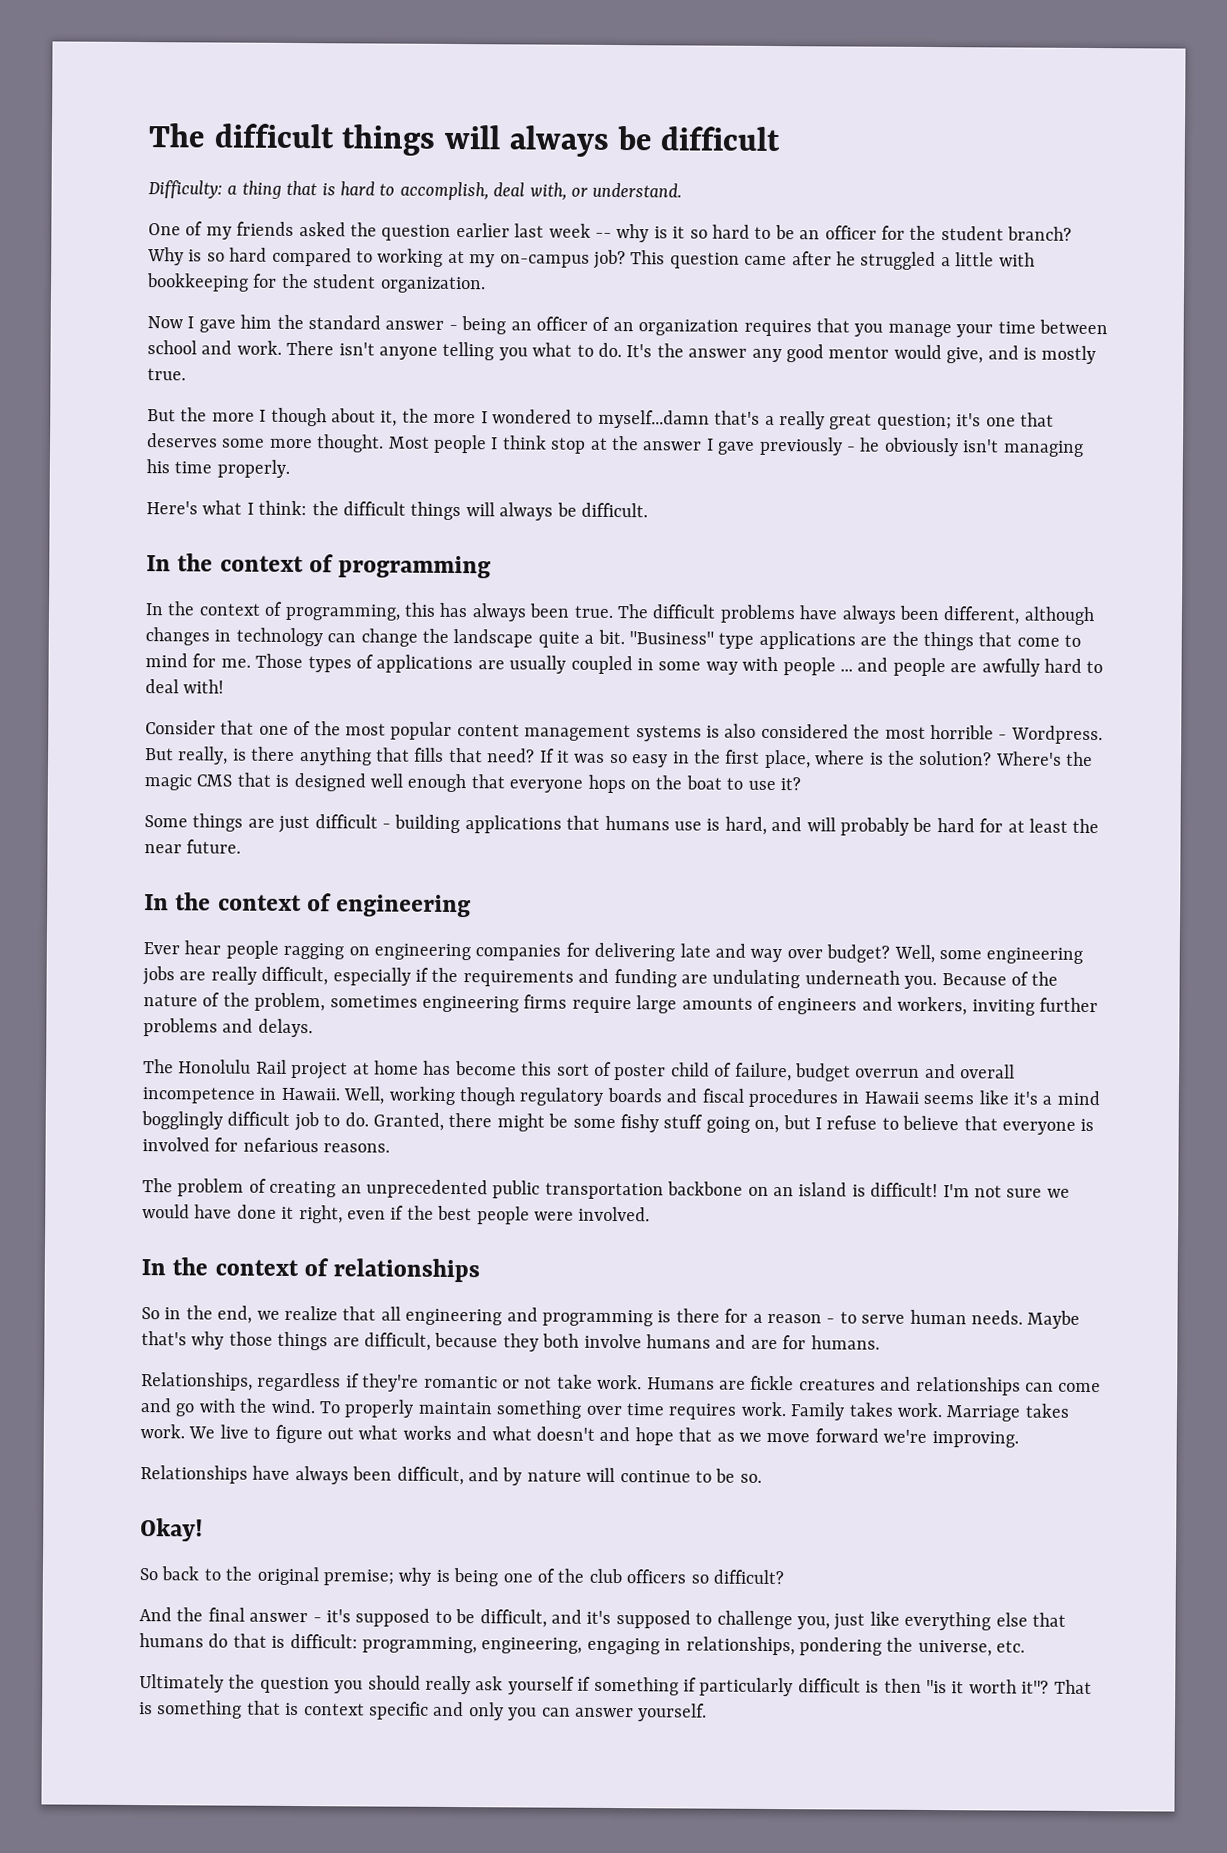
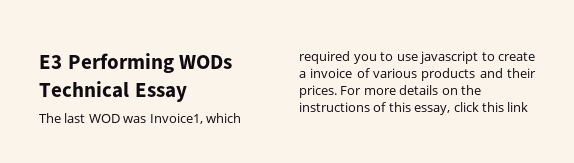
- The difficult things will always be difficult
- Difficulty: a thing that is hard to accomplish, deal with, or understand.
- One of my friends asked the question earlier last week -- why is it so hard to be an officer for the student branch? Why is so hard compared to working at my on-campus job? This question came after he struggled a little with bookkeeping for the student organization.
- Now I gave him the standard answer - being an officer of an organization requires that you manage your time between school and work. There isn't anyone telling you what to do. It's the answer any good mentor would give, and is mostly true.
- But the more I though about it, the more I wondered to myself...damn that's a really great question; it's one that deserves some more thought. Most people I think stop at the answer I gave previously - he obviously isn't managing his time properly.
- Here's what I think: the difficult things will always be difficult.
- In the context of programming
- In the context of programming, this has always been true. The difficult problems have always been different, although changes in technology can change the landscape quite a bit. "Business" type applications are the things that come to mind for me. Those types of applications are usually coupled in some way with people ... and people are awfully hard to deal with!
- Consider that one of the most popular content management systems is also considered the most horrible - Wordpress. But really, is there anything that fills that need? If it was so easy in the first place, where is the solution? Where's the magic CMS that is designed well enough that everyone hops on the boat to use it?
- Some things are just difficult - building applications that humans use is hard, and will probably be hard for at least the near future.
- In the context of engineering
- Ever hear people ragging on engineering companies for delivering late and way over budget? Well, some engineering jobs are really difficult, especially if the requirements and funding are undulating underneath you. Because of the nature of the problem, sometimes engineering firms require large amounts of engineers and workers, inviting further problems and delays.
- The Honolulu Rail project at home has become this sort of poster child of failure, budget overrun and overall incompetence in Hawaii. Well, working though regulatory boards and fiscal procedures in Hawaii seems like it's a mind bogglingly difficult job to do. Granted, there might be some fishy stuff going on, but I refuse to believe that everyone is involved for nefarious reasons.
- The problem of creating an unprecedented public transportation backbone on an island is difficult! I'm not sure we would have done it right, even if the best people were involved.
- In the context of relationships
- So in the end, we realize that all engineering and programming is there for a reason - to serve human needs. Maybe that's why those things are difficult, because they both involve humans and are for humans.
- Relationships, regardless if they're romantic or not take work. Humans are fickle creatures and relationships can come and go with the wind. To properly maintain something over time requires work. Family takes work. Marriage takes work. We live to figure out what works and what doesn't and hope that as we move forward we're improving.
- Relationships have always been difficult, and by nature will continue to be so.
- Okay!
- So back to the original premise; why is being one of the club officers so difficult?
- And the final answer - it's supposed to be difficult, and it's supposed to challenge you, just like everything else that humans do that is difficult: programming, engineering, engaging in relationships, pondering the universe, etc.
- Ultimately the question you should really ask yourself if something if particularly difficult is then "is it worth it"? That is something that is context specific and only you can answer yourself.
+ E3 Performing WODs Technical Essay
+ The last WOD was Invoice1, which required you to use javascript to create a invoice of various products and their prices. For more details on the instructions of this essay, click this link

